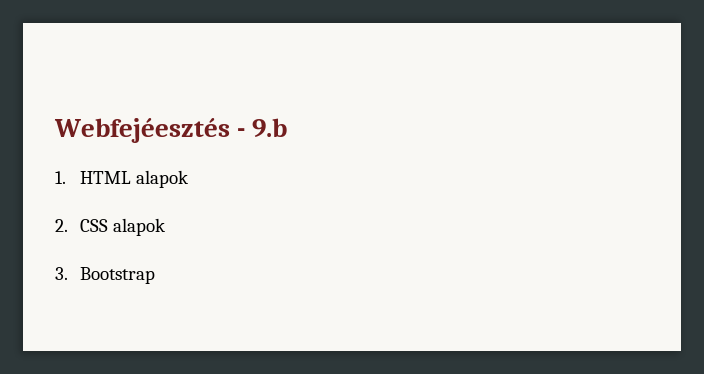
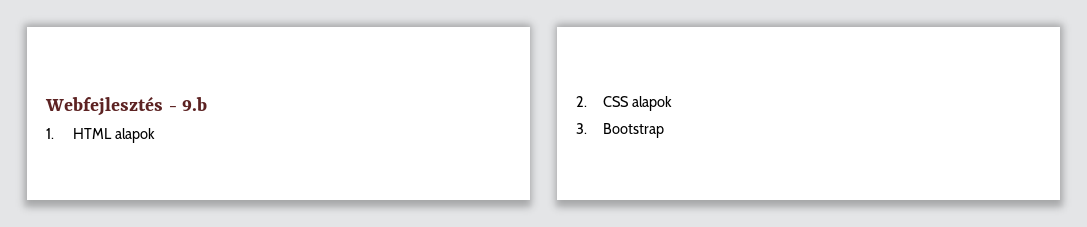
- Webfejéesztés - 9.b
+ Webfejlesztés - 9.b

